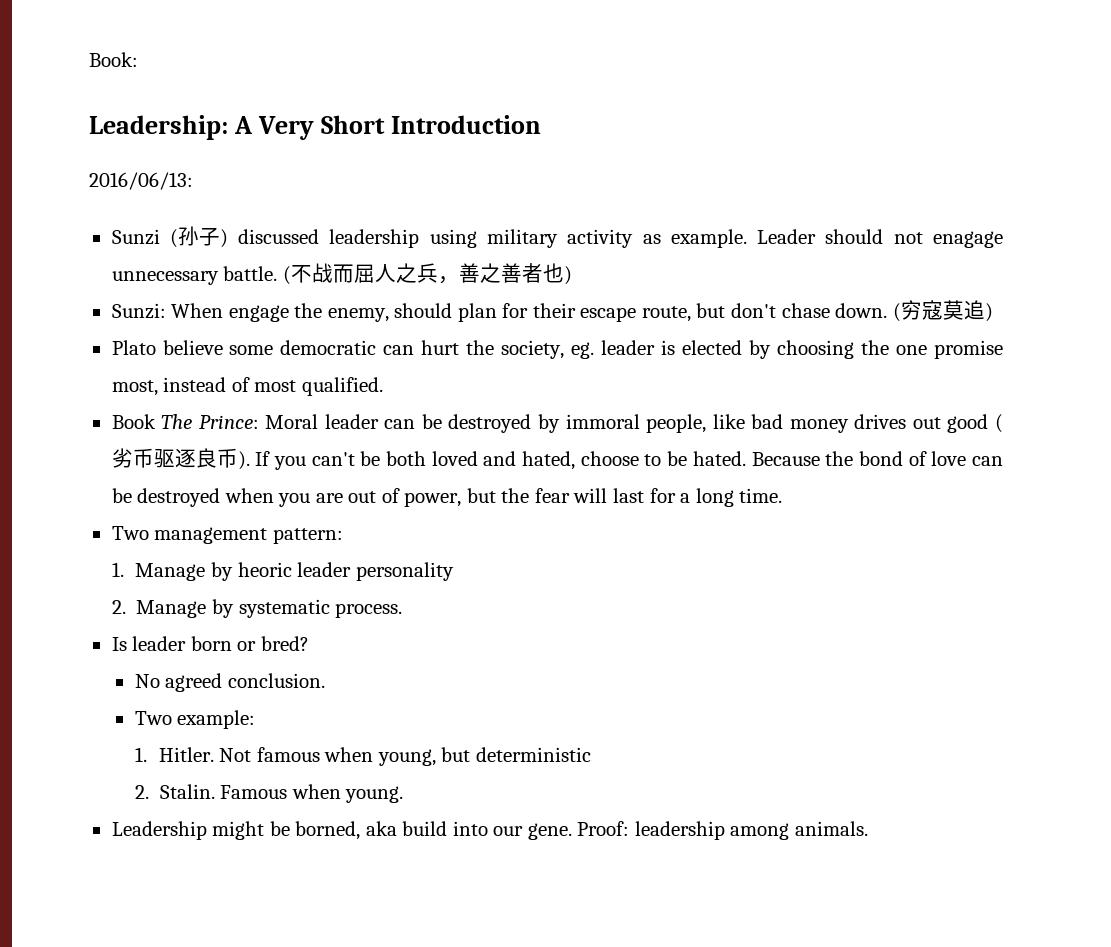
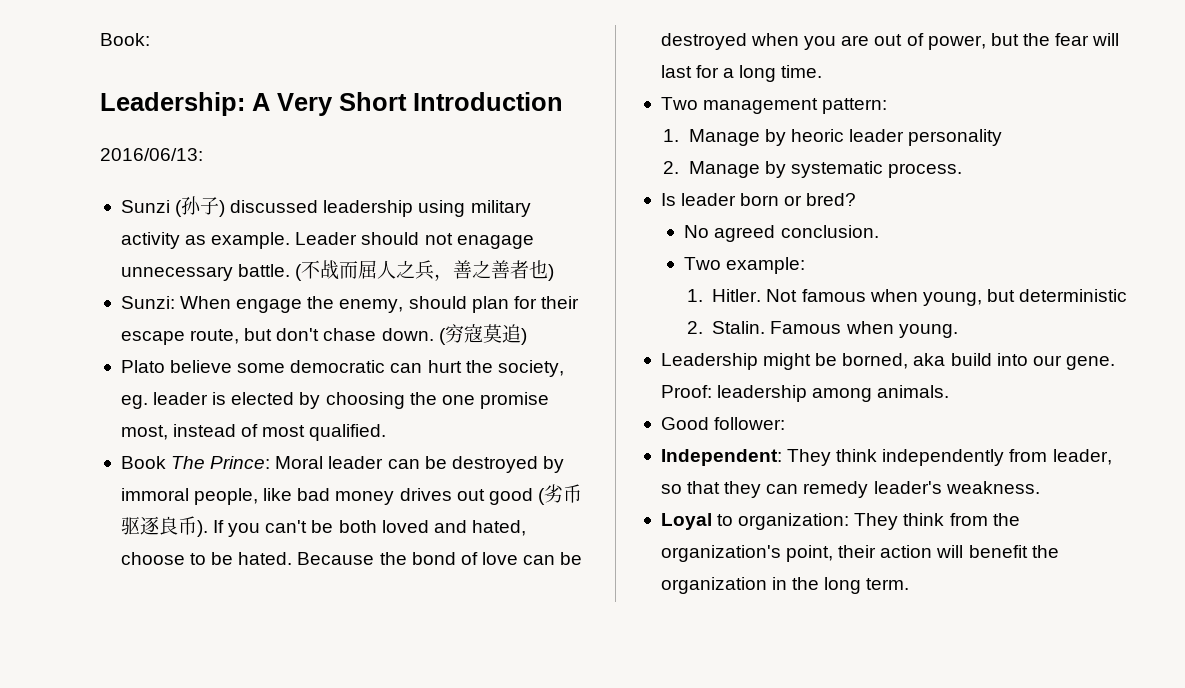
+ Good follower:
+ Independent: They think independently from leader, so that they can remedy leader's weakness.
+ Loyal to organization: They think from the organization's point, their action will benefit the organization in the long term.

